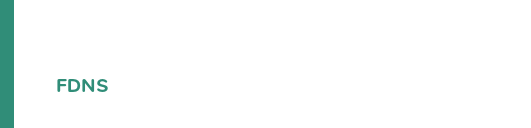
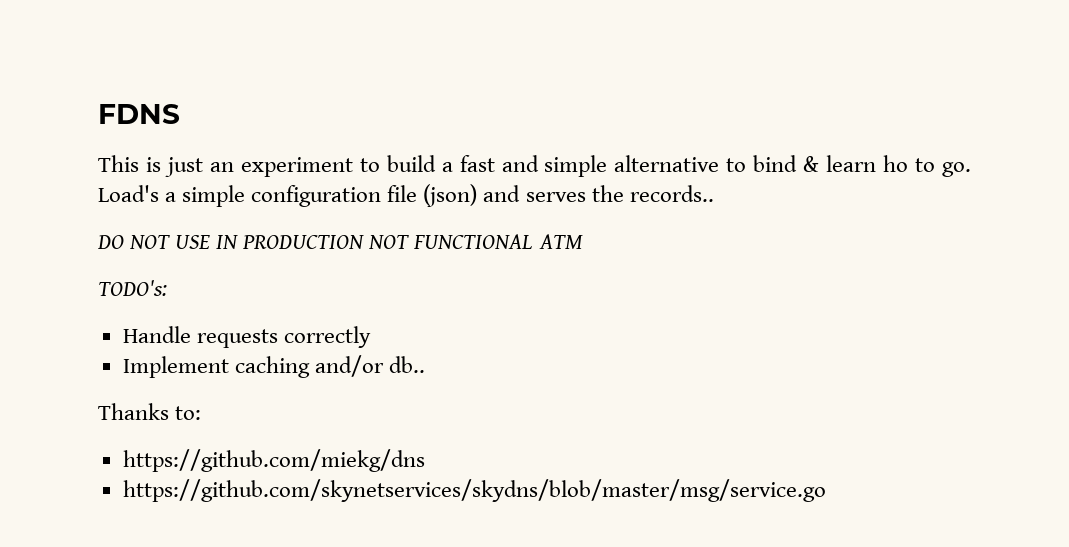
+ This is just an experiment to build a fast and simple alternative to bind & learn ho to go. Load's a simple configuration file (json) and serves the records..
+ DO NOT USE IN PRODUCTION NOT FUNCTIONAL ATM
+ TODO's:
+ Handle requests correctly
+ Implement caching and/or db..
+ Thanks to:
+ https://github.com/miekg/dns
+ https://github.com/skynetservices/skydns/blob/master/msg/service.go

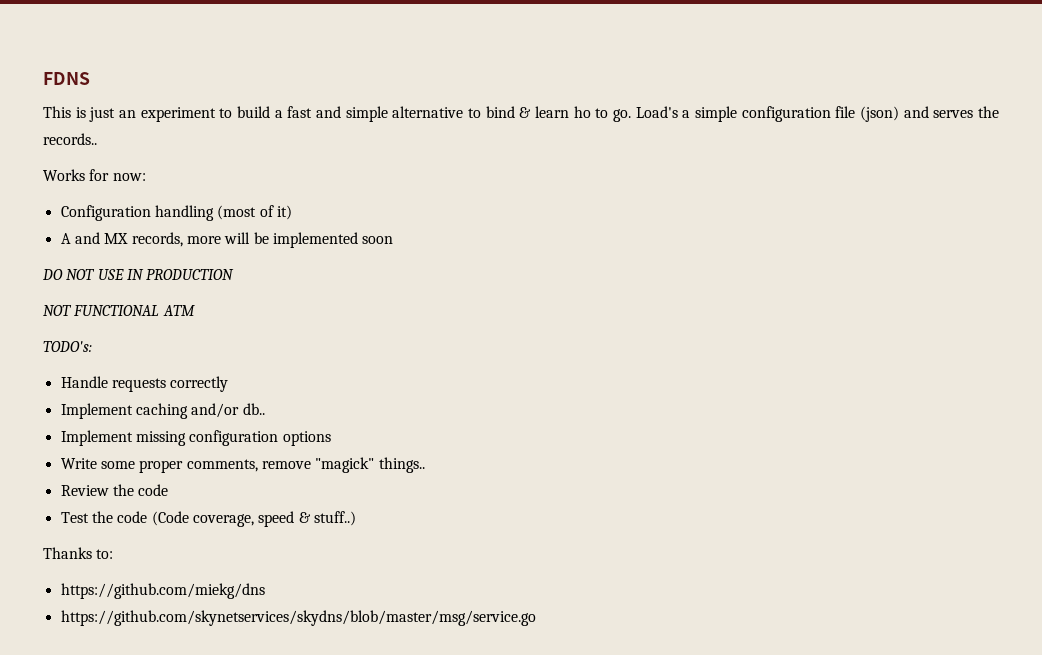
+ Works for now:
+ Configuration handling (most of it)
+ A and MX records, more will be implemented soon
- DO NOT USE IN PRODUCTION NOT FUNCTIONAL ATM
+ DO NOT USE IN PRODUCTION
+ NOT FUNCTIONAL ATM
+ Implement missing configuration options
+ Write some proper comments, remove "magick" things..
+ Review the code
+ Test the code (Code coverage, speed & stuff..)

